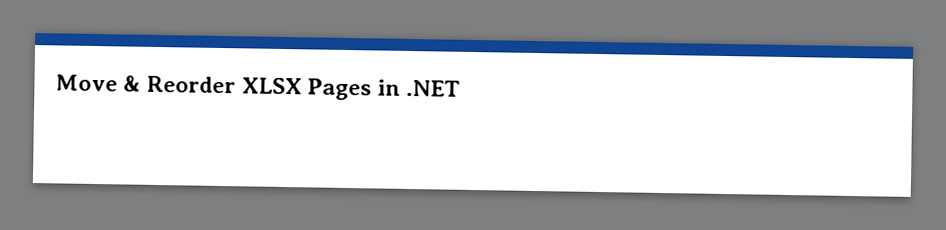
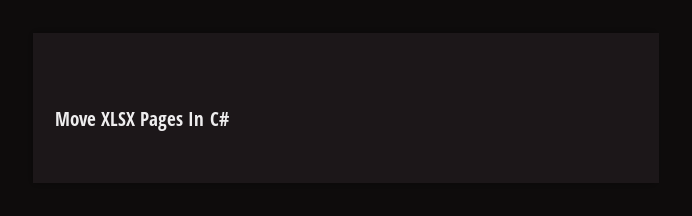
- Move & Reorder XLSX Pages in .NET
+ Move XLSX Pages In C#

